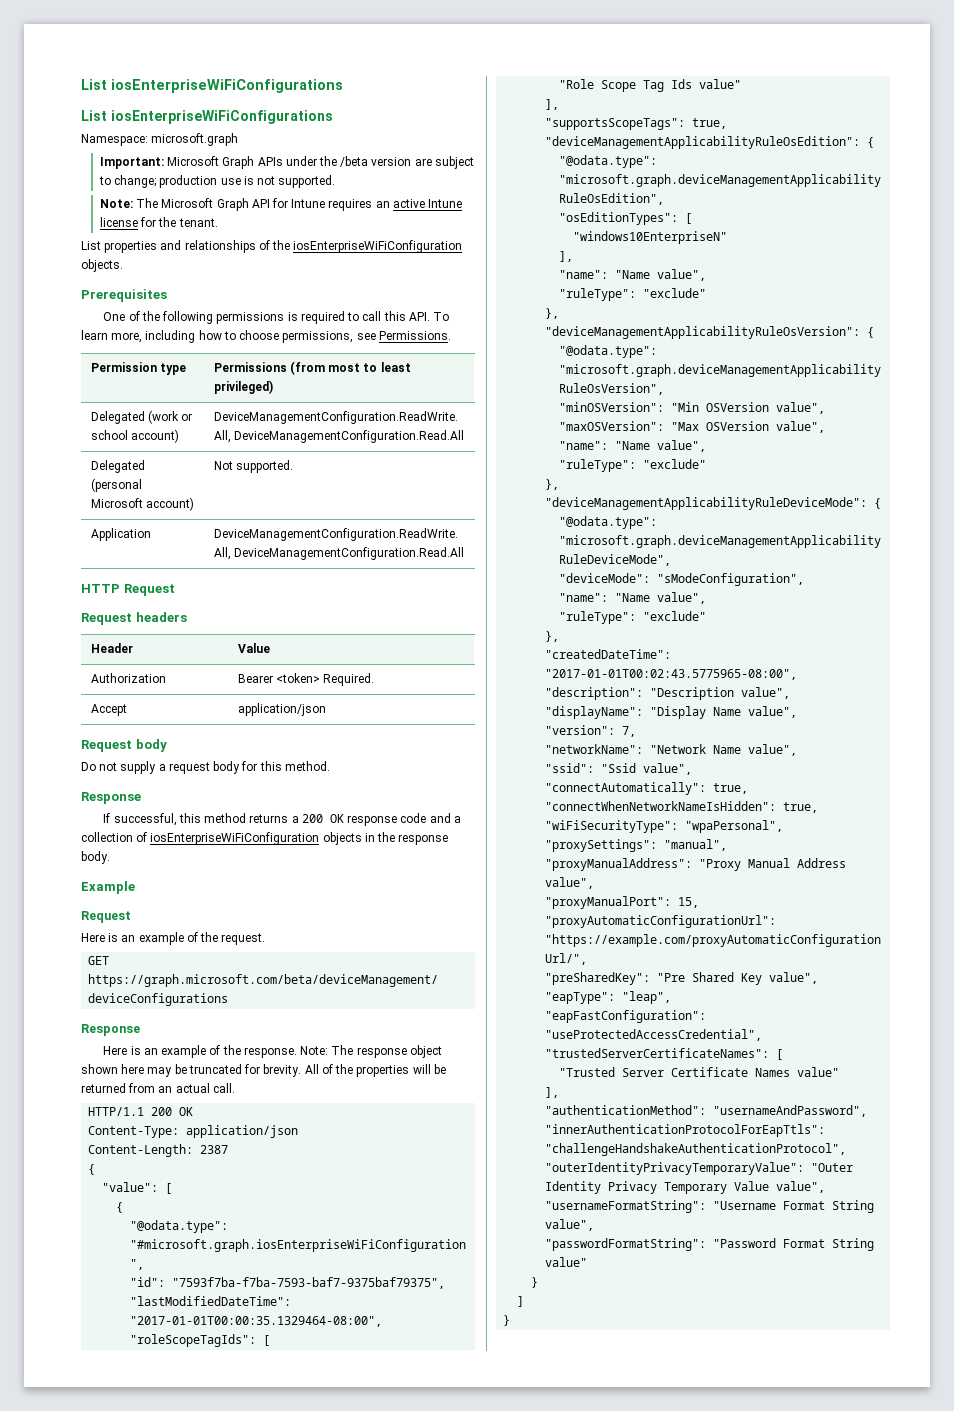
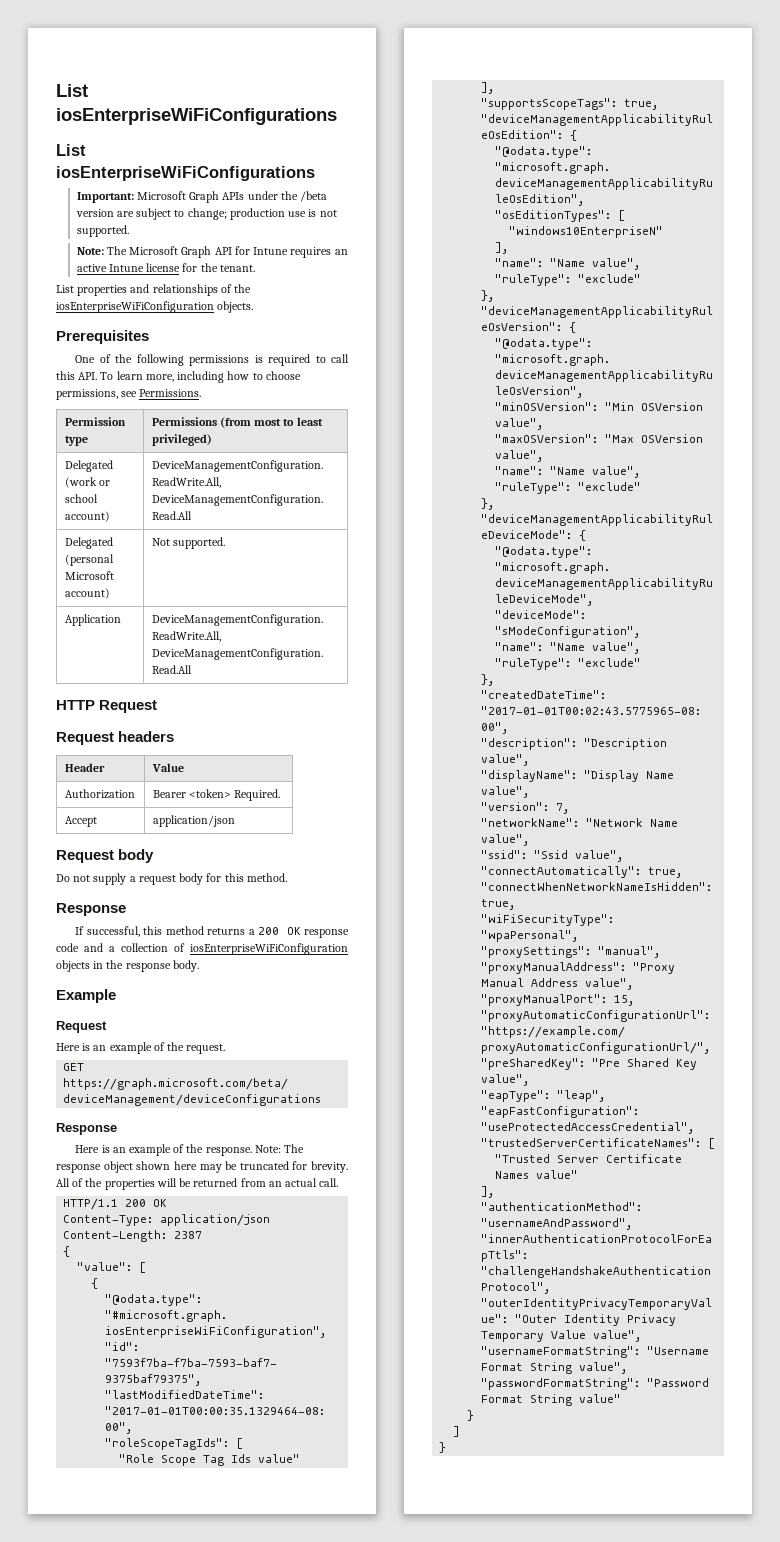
- Namespace: microsoft.graph

